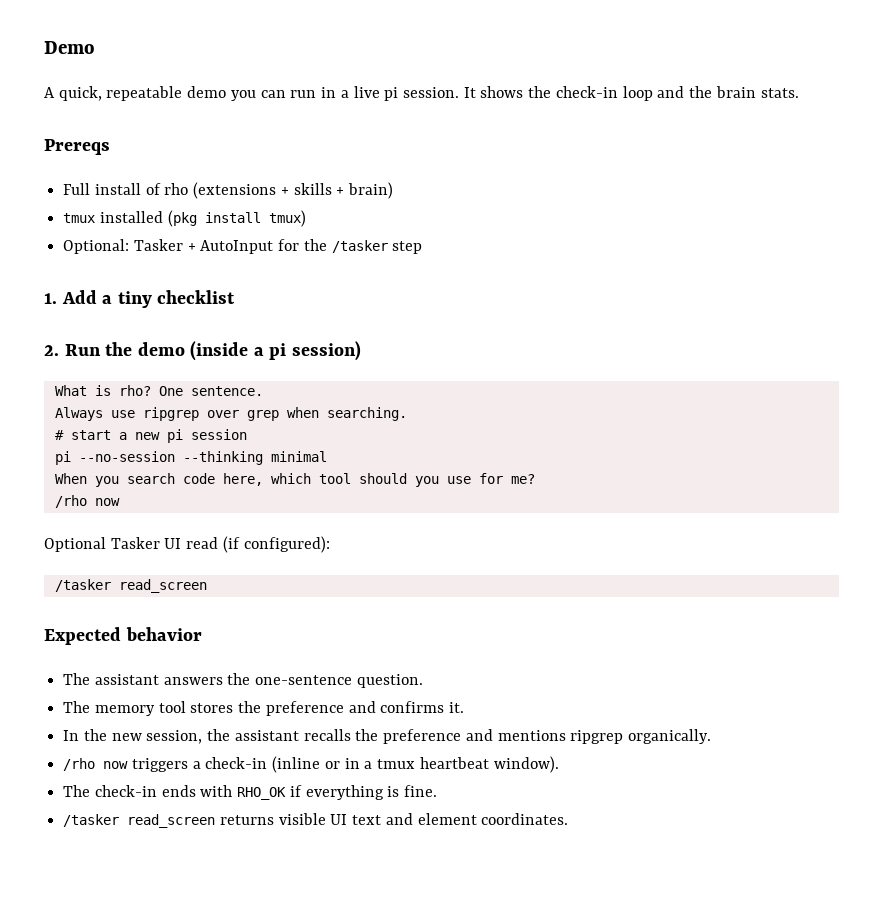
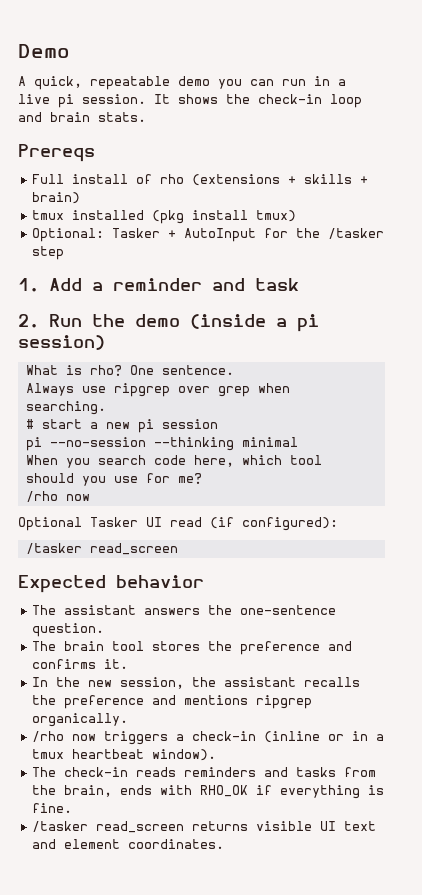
- It shows the check-in loop and the brain stats.
+ It shows the check-in loop and brain stats.
- 1. Add a tiny checklist
+ 1. Add a reminder and task
- The memory tool stores the preference and confirms it.
+ The brain tool stores the preference and confirms it.
- The check-in ends with RHO_OK if everything is fine.
+ The check-in reads reminders and tasks from the brain, ends with RHO_OK if everything is fine.

